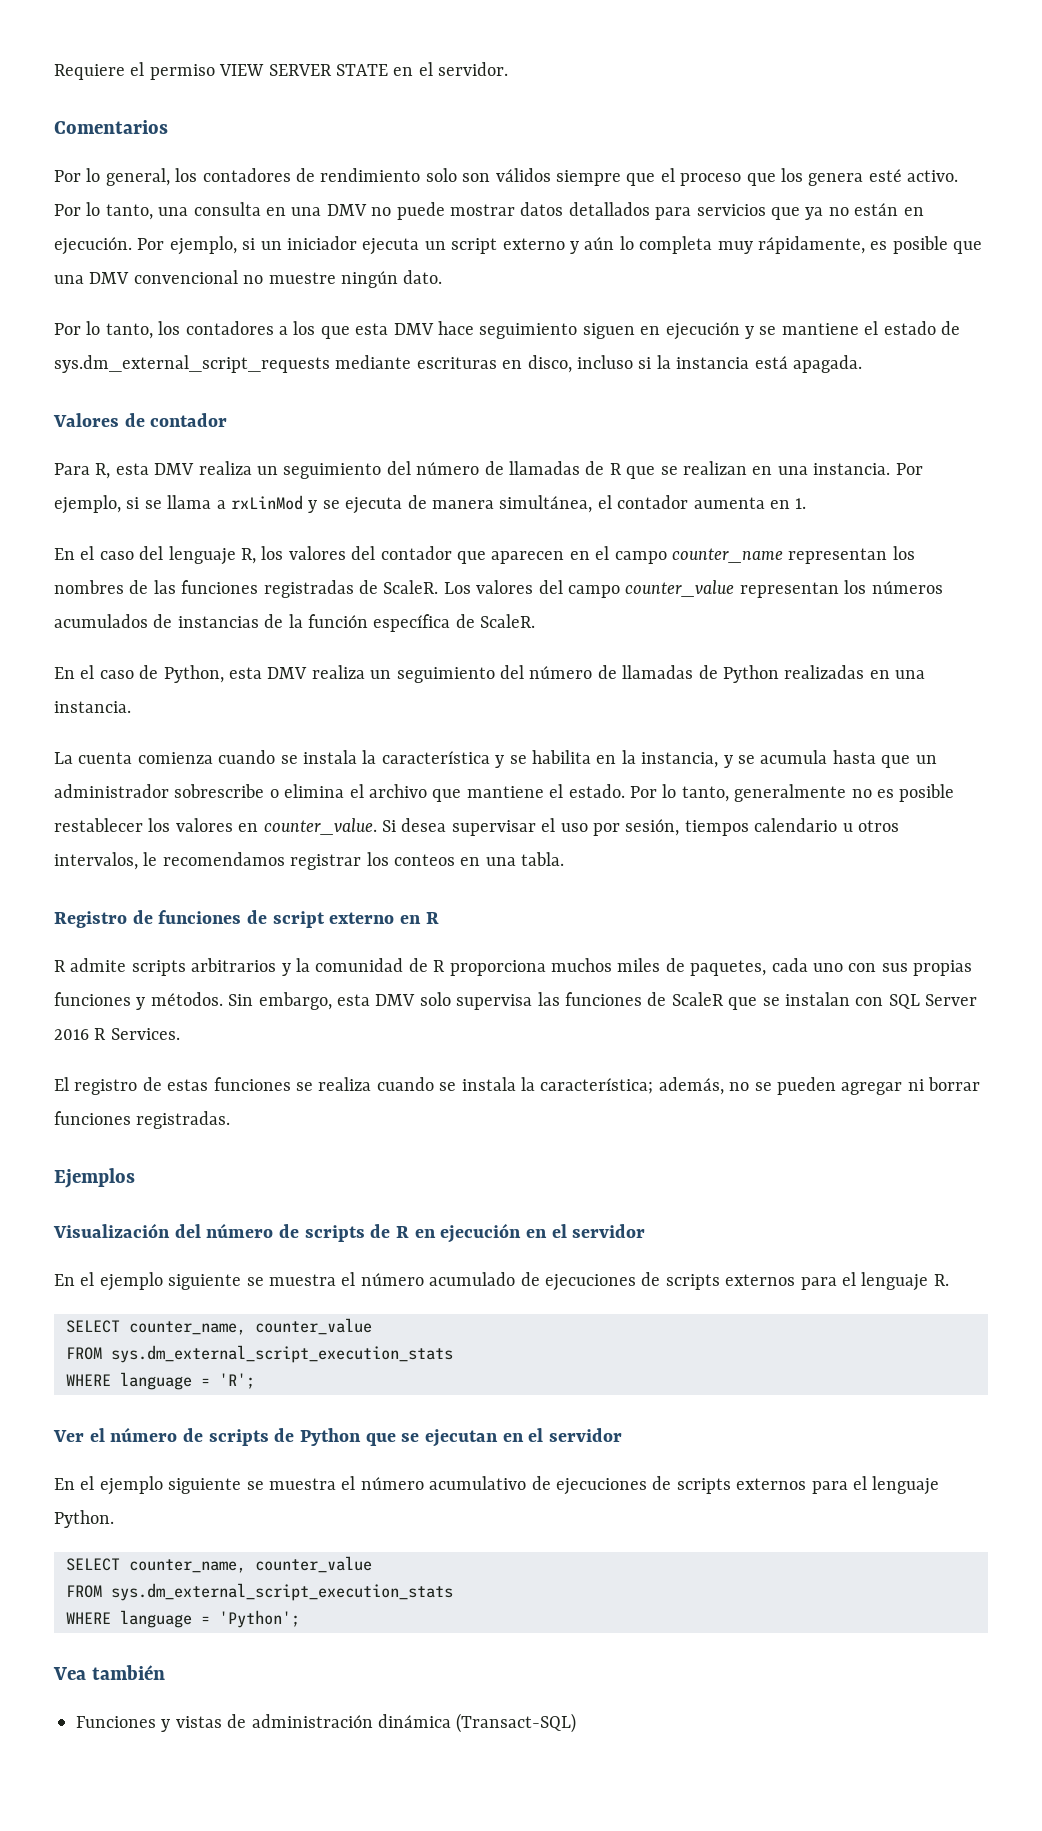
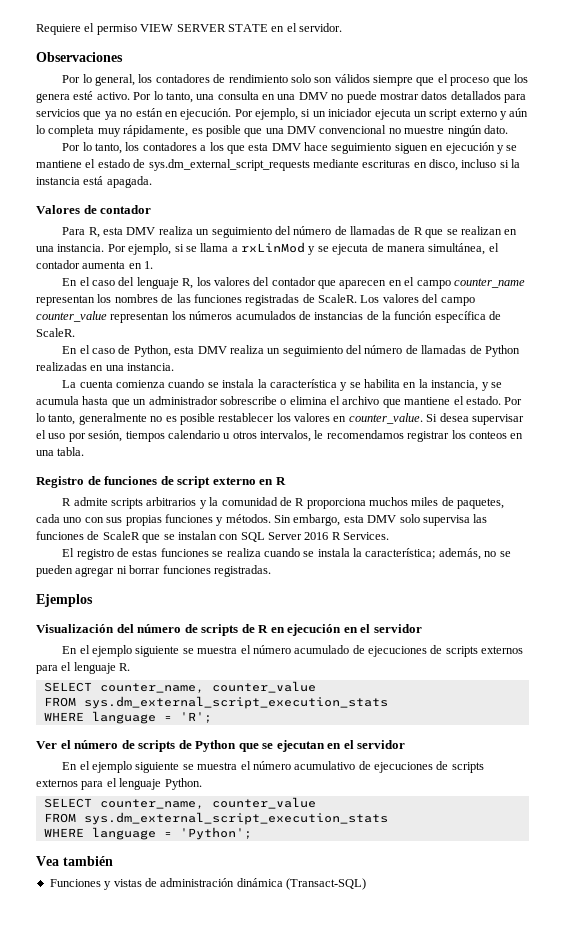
- Comentarios
+ Observaciones

